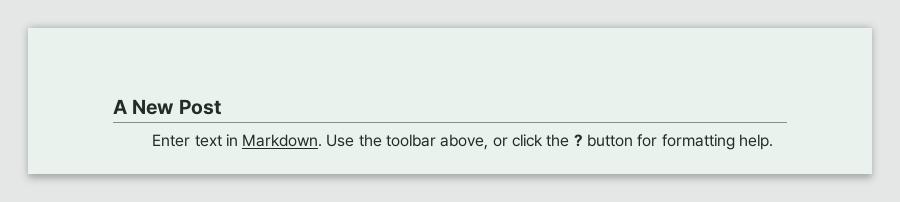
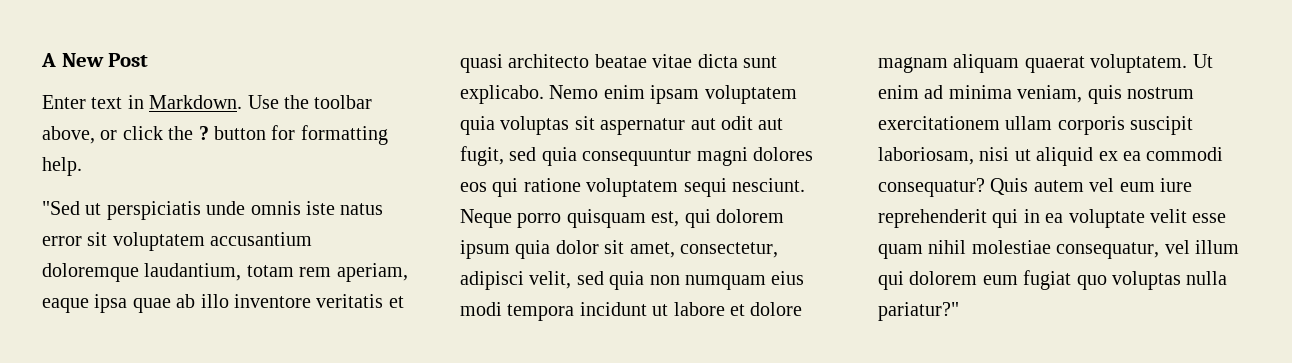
+ "Sed ut perspiciatis unde omnis iste natus error sit voluptatem accusantium doloremque laudantium, totam rem aperiam, eaque ipsa quae ab illo inventore veritatis et quasi architecto beatae vitae dicta sunt explicabo. Nemo enim ipsam voluptatem quia voluptas sit aspernatur aut odit aut fugit, sed quia consequuntur magni dolores eos qui ratione voluptatem sequi nesciunt. Neque porro quisquam est, qui dolorem ipsum quia dolor sit amet, consectetur, adipisci velit, sed quia non numquam eius modi tempora incidunt ut labore et dolore magnam aliquam quaerat voluptatem. Ut enim ad minima veniam, quis nostrum exercitationem ullam corporis suscipit laboriosam, nisi ut aliquid ex ea commodi consequatur? Quis autem vel eum iure reprehenderit qui in ea voluptate velit esse quam nihil molestiae consequatur, vel illum qui dolorem eum fugiat quo voluptas nulla pariatur?"

